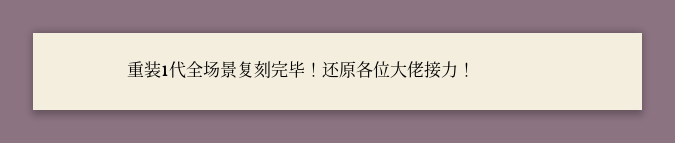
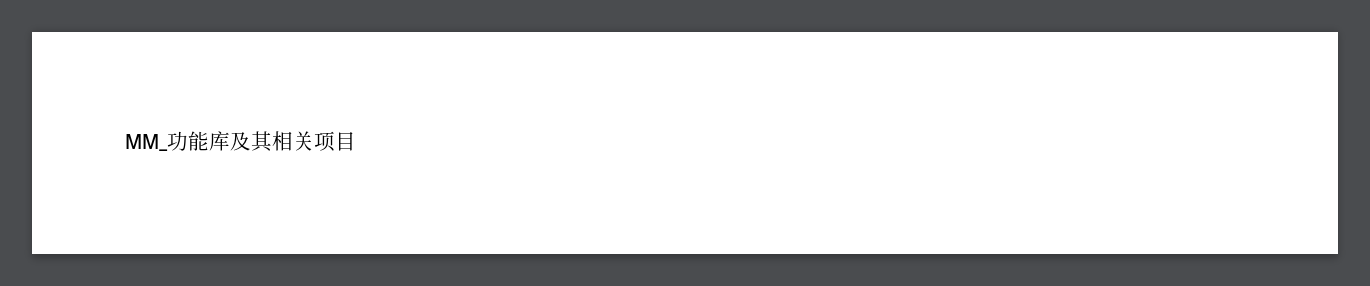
- 重装1代全场景复刻完毕！还原各位大佬接力！
+ MM_功能库及其相关项目

